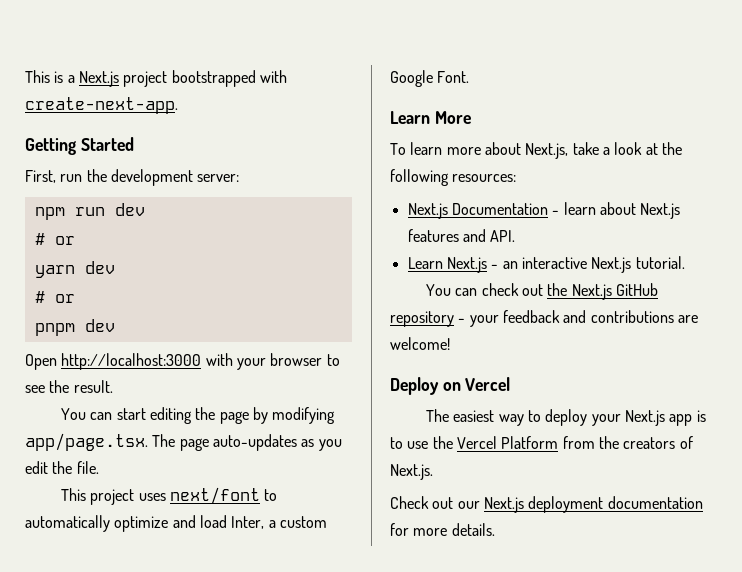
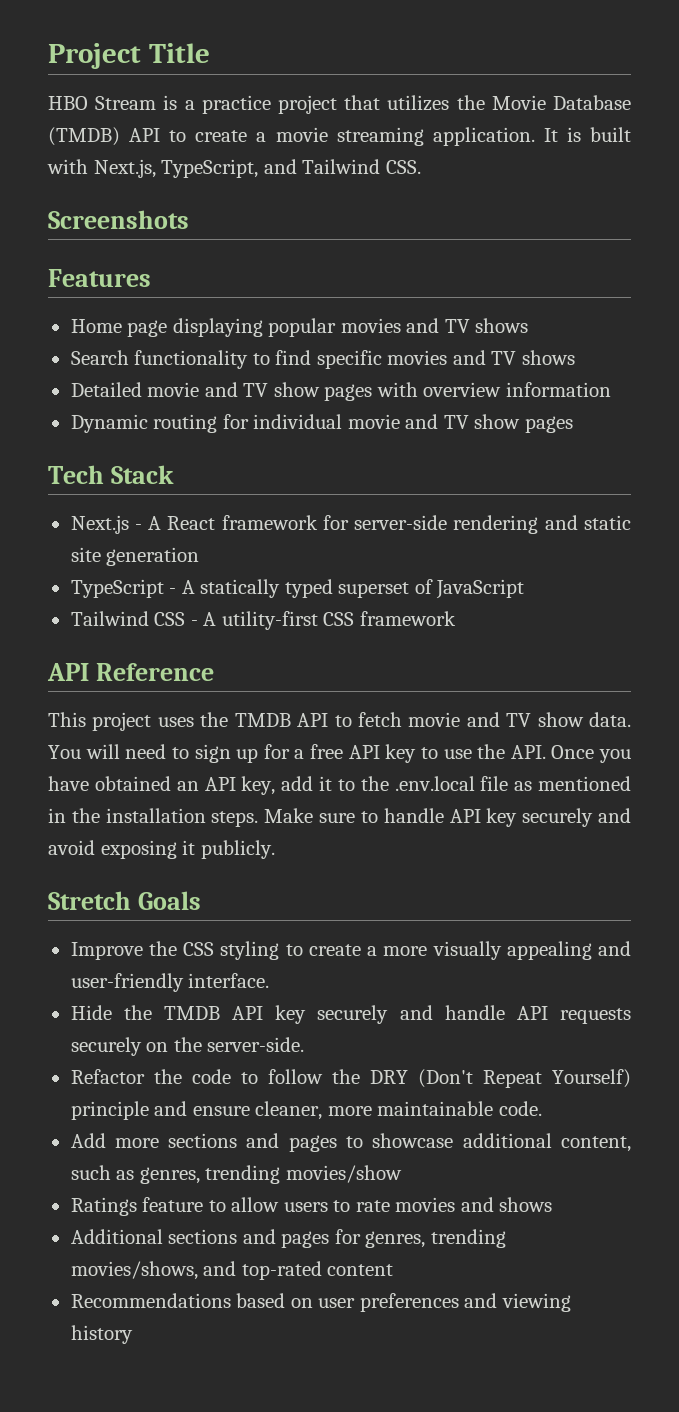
- This is a Next.js project bootstrapped with create-next-app.
- Getting Started
- First, run the development server:
- npm run dev
- # or
- yarn dev
- # or
- pnpm dev
- Open http://localhost:3000 with your browser to see the result.
- You can start editing the page by modifying app/page.tsx. The page auto-updates as you edit the file.
- This project uses next/font to automatically optimize and load Inter, a custom Google Font.
- Learn More
- To learn more about Next.js, take a look at the following resources:
- Next.js Documentation - learn about Next.js features and API.
- Learn Next.js - an interactive Next.js tutorial.
- You can check out the Next.js GitHub repository - your feedback and contributions are welcome!
- Deploy on Vercel
- The easiest way to deploy your Next.js app is to use the Vercel Platform from the creators of Next.js.
- Check out our Next.js deployment documentation for more details.
+ Project Title
+ HBO Stream is a practice project that utilizes the Movie Database (TMDB) API to create a movie streaming application. It is built with Next.js, TypeScript, and Tailwind CSS.
+ Screenshots
+ Features
+ Home page displaying popular movies and TV shows
+ Search functionality to find specific movies and TV shows
+ Detailed movie and TV show pages with overview information
+ Dynamic routing for individual movie and TV show pages
+ Tech Stack
+ Next.js - A React framework for server-side rendering and static site generation
+ TypeScript - A statically typed superset of JavaScript
+ Tailwind CSS - A utility-first CSS framework
+ API Reference
+ This project uses the TMDB API to fetch movie and TV show data. You will need to sign up for a free API key to use the API. Once you have obtained an API key, add it to the .env.local file as mentioned in the installation steps. Make sure to handle API key securely and avoid exposing it publicly.
+ Stretch Goals
+ Improve the CSS styling to create a more visually appealing and user-friendly interface.
+ Hide the TMDB API key securely and handle API requests securely on the server-side.
+ Refactor the code to follow the DRY (Don't Repeat Yourself) principle and ensure cleaner, more maintainable code.
+ Add more sections and pages to showcase additional content, such as genres, trending movies/show
+ Ratings feature to allow users to rate movies and shows
+ Additional sections and pages for genres, trending movies/shows, and top-rated content
+ Recommendations based on user preferences and viewing history

